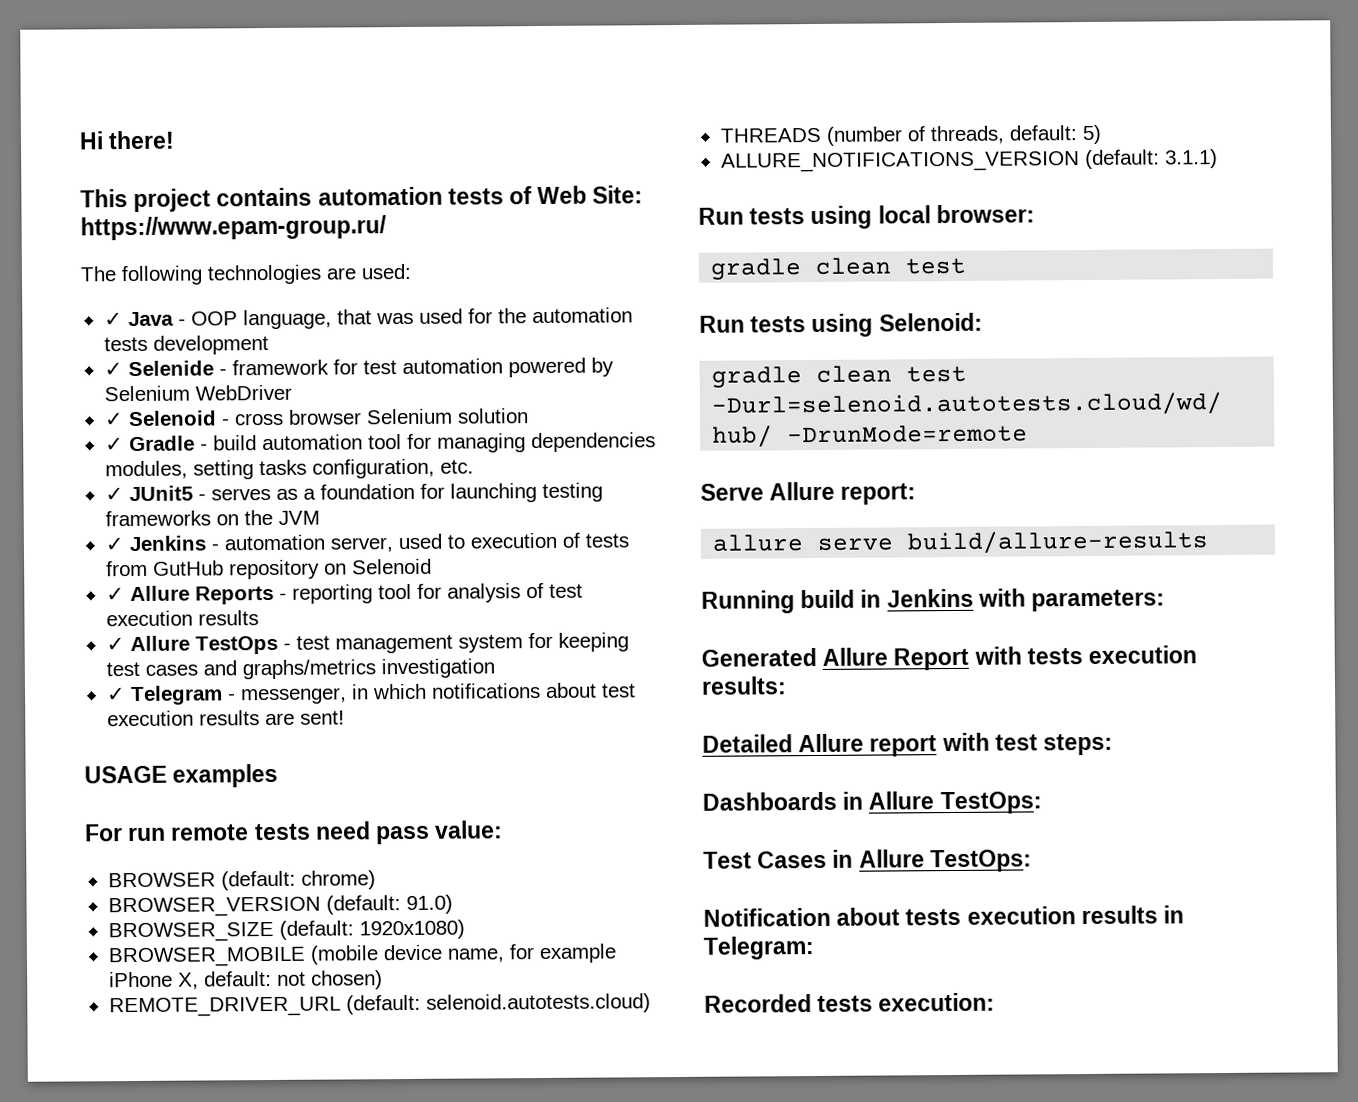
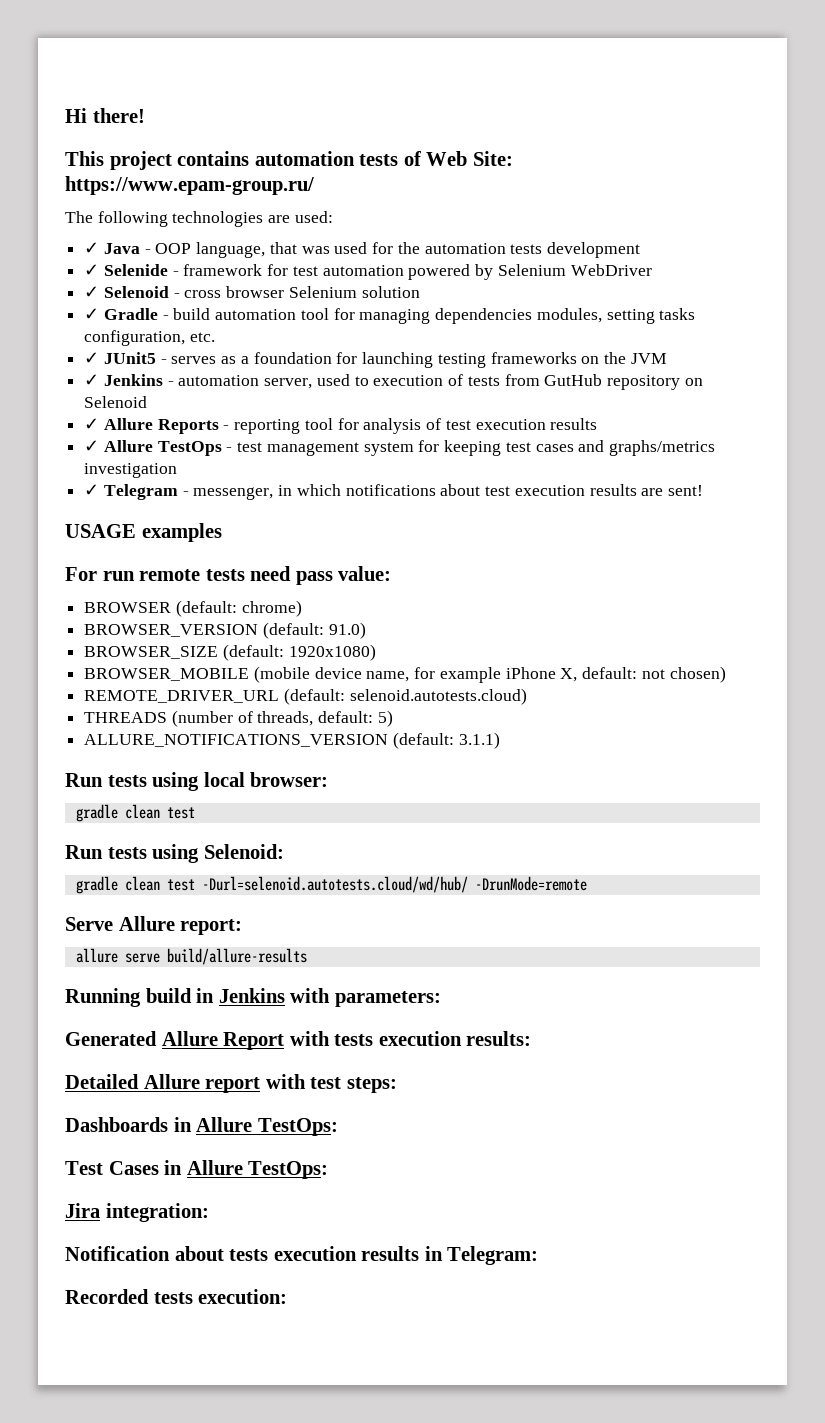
+ Jira integration:

